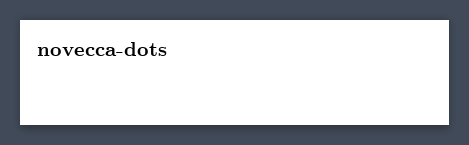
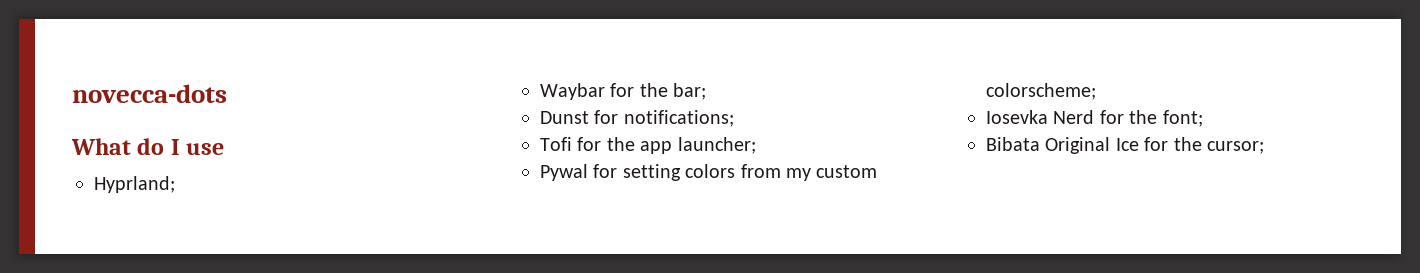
+ What do I use
+ Hyprland;
+ Waybar for the bar;
+ Dunst for notifications;
+ Tofi for the app launcher;
+ Pywal for setting colors from my custom colorscheme;
+ Iosevka Nerd for the font;
+ Bibata Original Ice for the cursor;

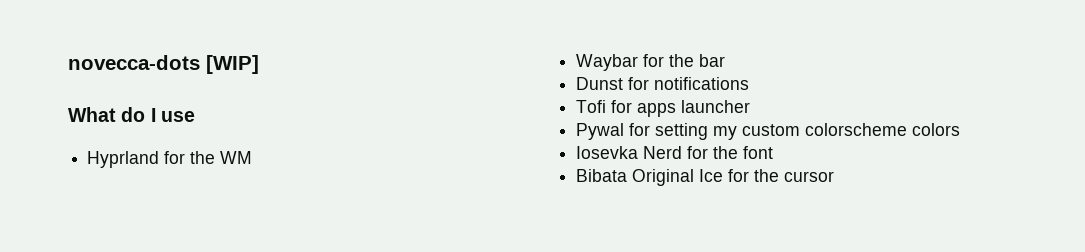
- novecca-dots
+ novecca-dots [WIP]
- Hyprland;
+ Hyprland for the WM
- Waybar for the bar;
+ Waybar for the bar
- Dunst for notifications;
+ Dunst for notifications
- Tofi for the app launcher;
+ Tofi for apps launcher
- Pywal for setting colors from my custom colorscheme;
+ Pywal for setting my custom colorscheme colors
- Iosevka Nerd for the font;
+ Iosevka Nerd for the font
- Bibata Original Ice for the cursor;
+ Bibata Original Ice for the cursor

